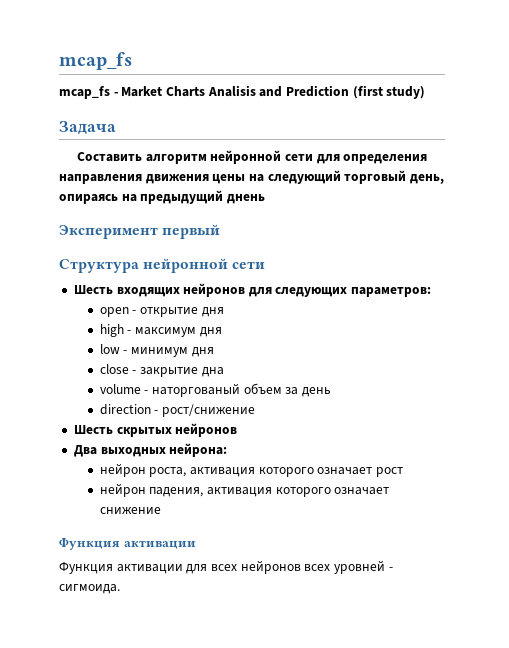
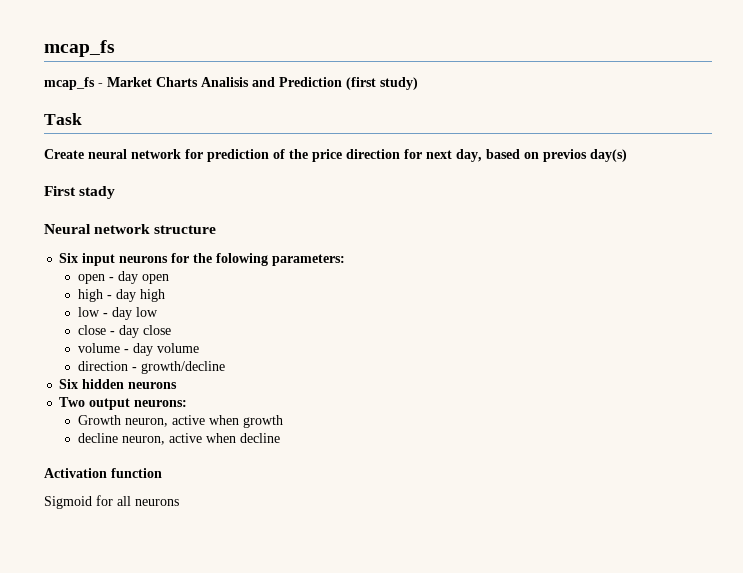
- Задача
- Составить алгоритм нейронной сети для определения направления движения цены на следующий торговый день, опираясь на предыдущий днень
- Эксперимент первый
- Структура нейронной сети
- Шесть входящих нейронов для следующих параметров:
+ Task
+ Create neural network for prediction of the price direction for next day, based on previos day(s)
+ First stady
+ Neural network structure
+ Six input neurons for the folowing parameters:
- open - открытие дня
+ open - day open
- high - максимум дня
+ high - day high
- low - минимум дня
+ low - day low
- close - закрытие дна
+ close - day close
- volume - наторгованый объем за день
- direction - рост/снижение
- Шесть скрытых нейронов
- Два выходных нейрона:
- нейрон роста, активация которого означает рост
- нейрон падения, активация которого означает снижение
- Функция активации
- Функция активации для всех нейронов всех уровней - сигмоида.
+ volume - day volume
+ direction - growth/decline
+ Six hidden neurons
+ Two output neurons:
+ Growth neuron, active when growth
+ decline neuron, active when decline
+ Activation function
+ Sigmoid for all neurons

